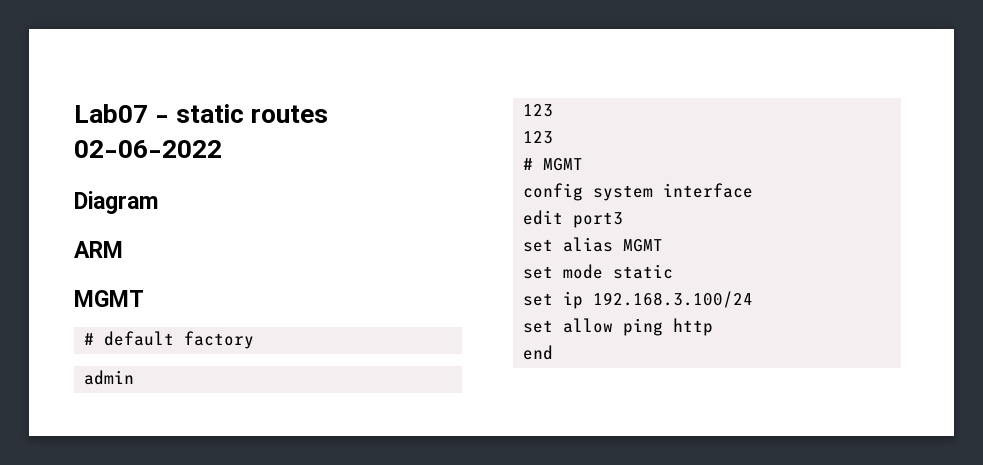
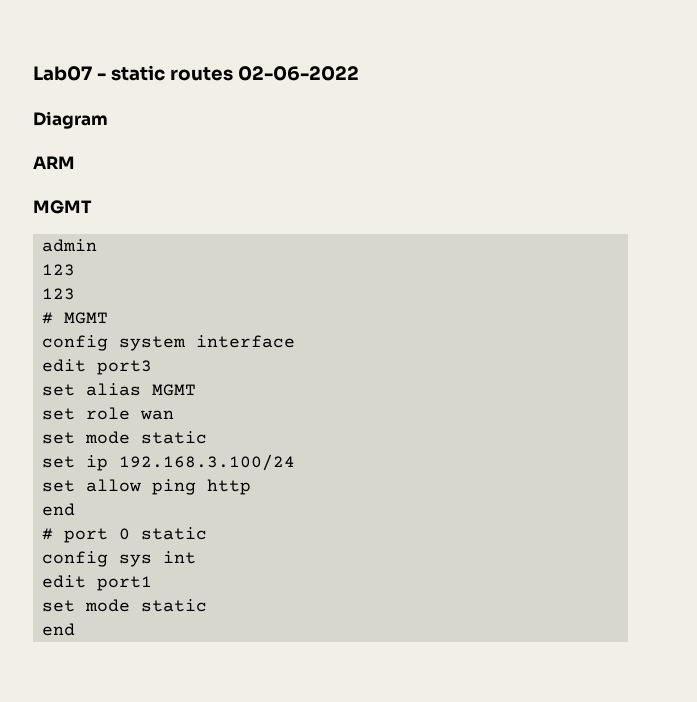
- # default factory
+ set role wan
+ # port 0 static
+ config sys int
+ edit port1
+ set mode static
+ end

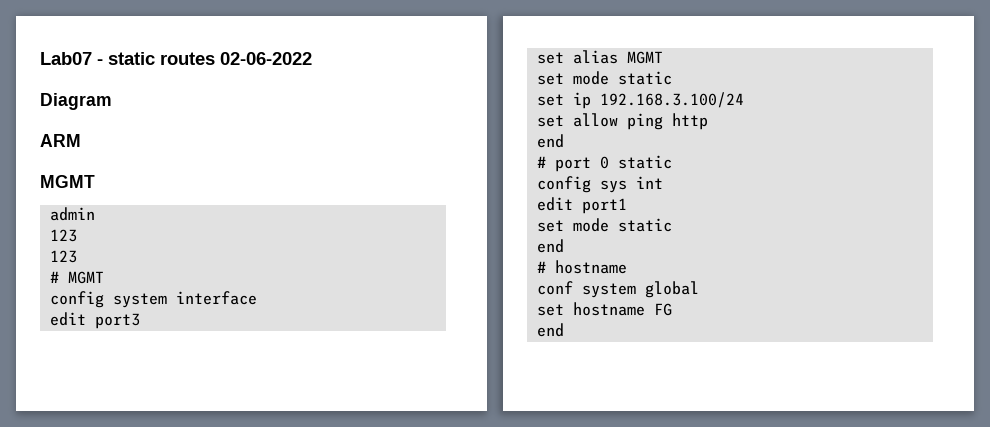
- set role wan
+ # hostname
+ conf system global
+ set hostname FG
+ end

